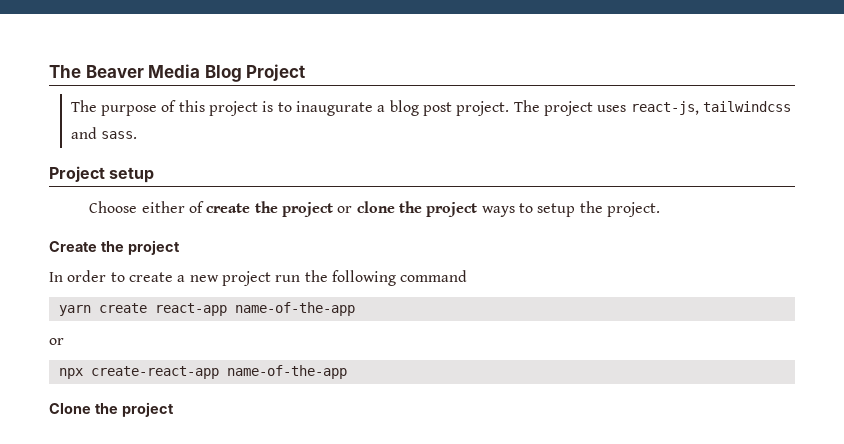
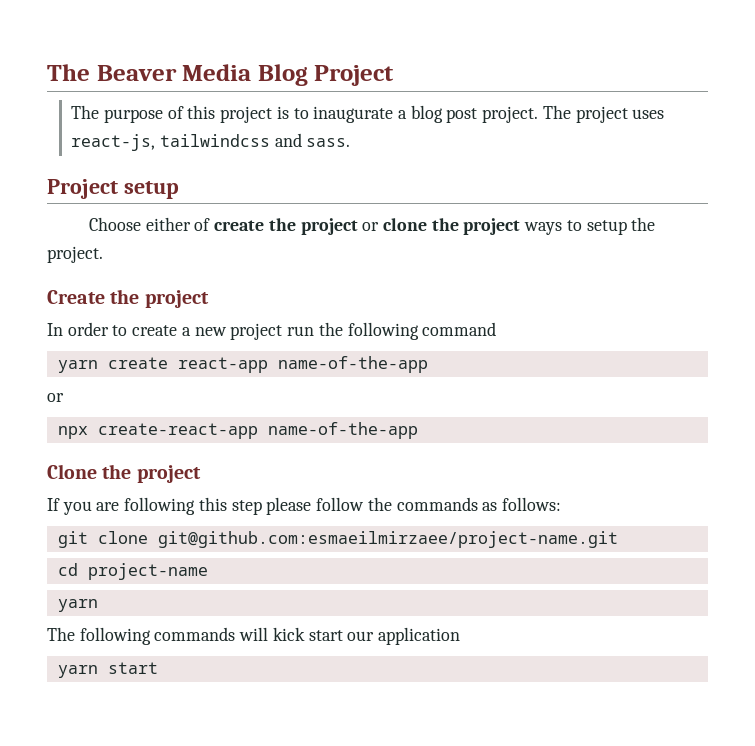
+ If you are following this step please follow the commands as follows:
+ git clone git@github.com:esmaeilmirzaee/project-name.git
+ cd project-name
+ yarn
+ The following commands will kick start our application
+ yarn start

